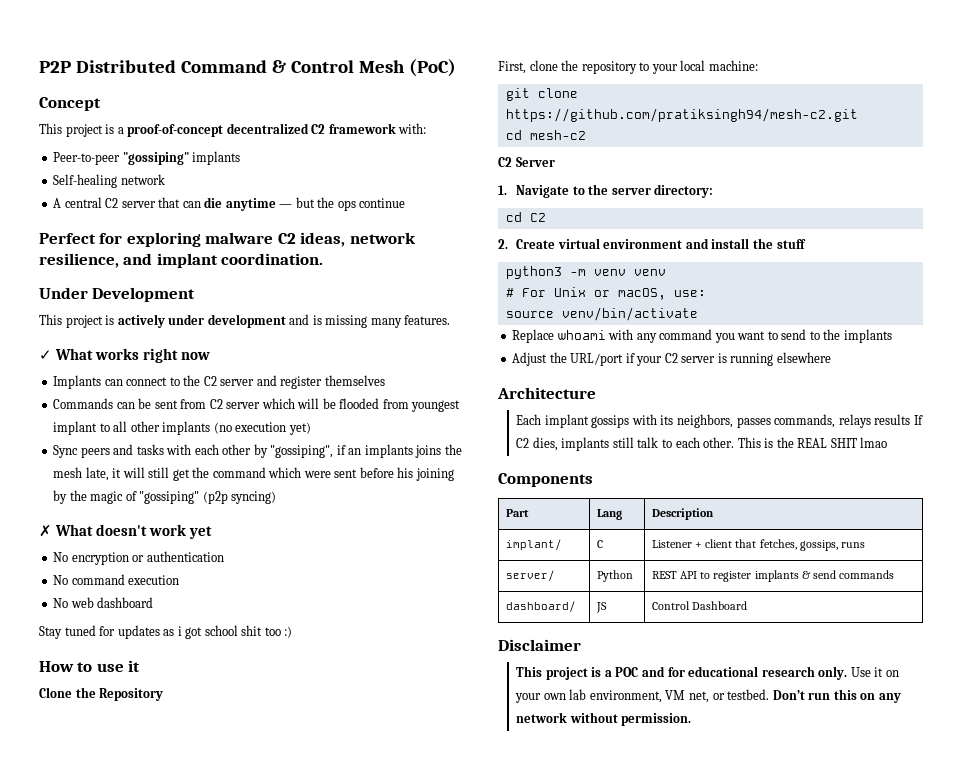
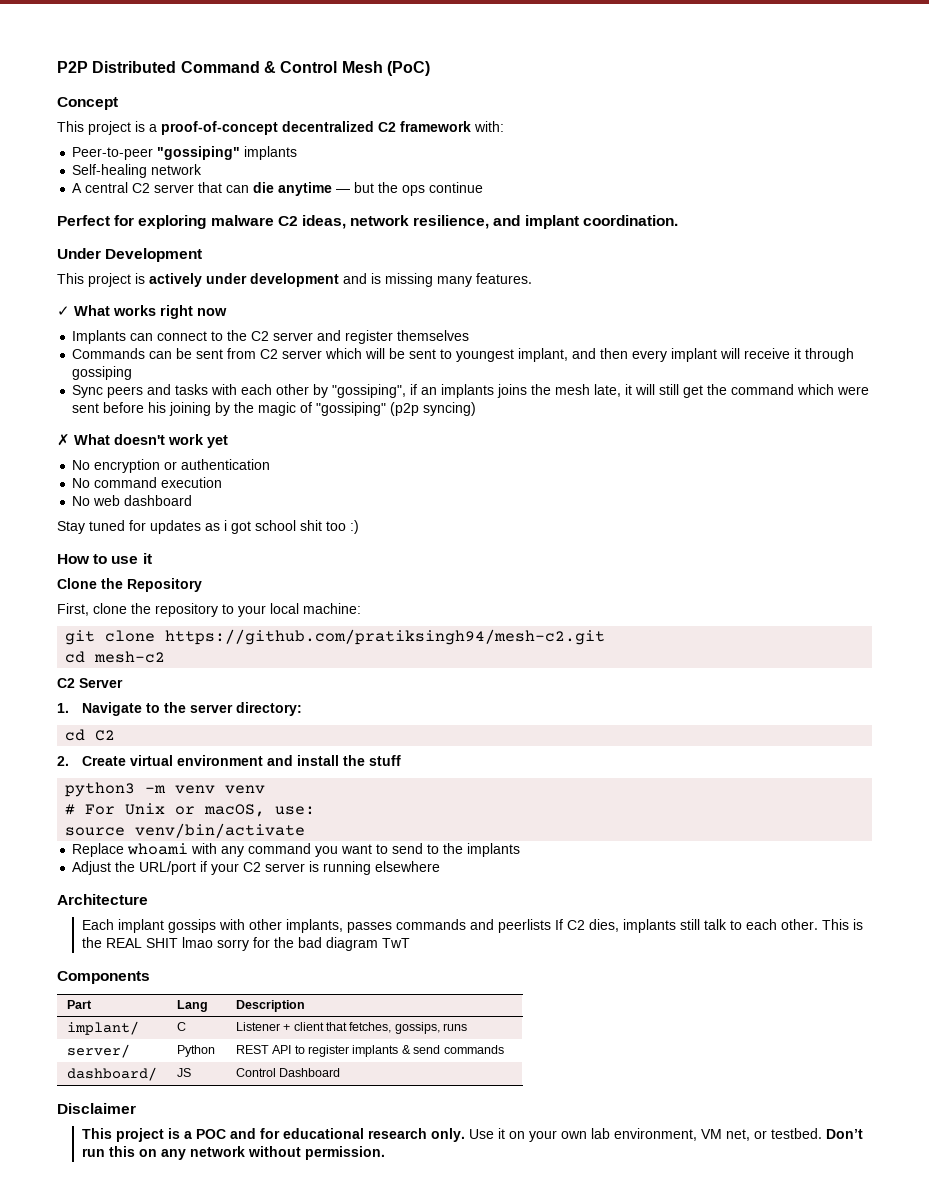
- Commands can be sent from C2 server which will be flooded from youngest implant to all other implants (no execution yet)
+ Commands can be sent from C2 server which will be sent to youngest implant, and then every implant will receive it through gossiping
- Each implant gossips with its neighbors, passes commands, relays results If C2 dies, implants still talk to each other.
+ Each implant gossips with other implants, passes commands and peerlists If C2 dies, implants still talk to each other.
- This is the REAL SHIT lmao
+ This is the REAL SHIT lmao sorry for the bad diagram TwT

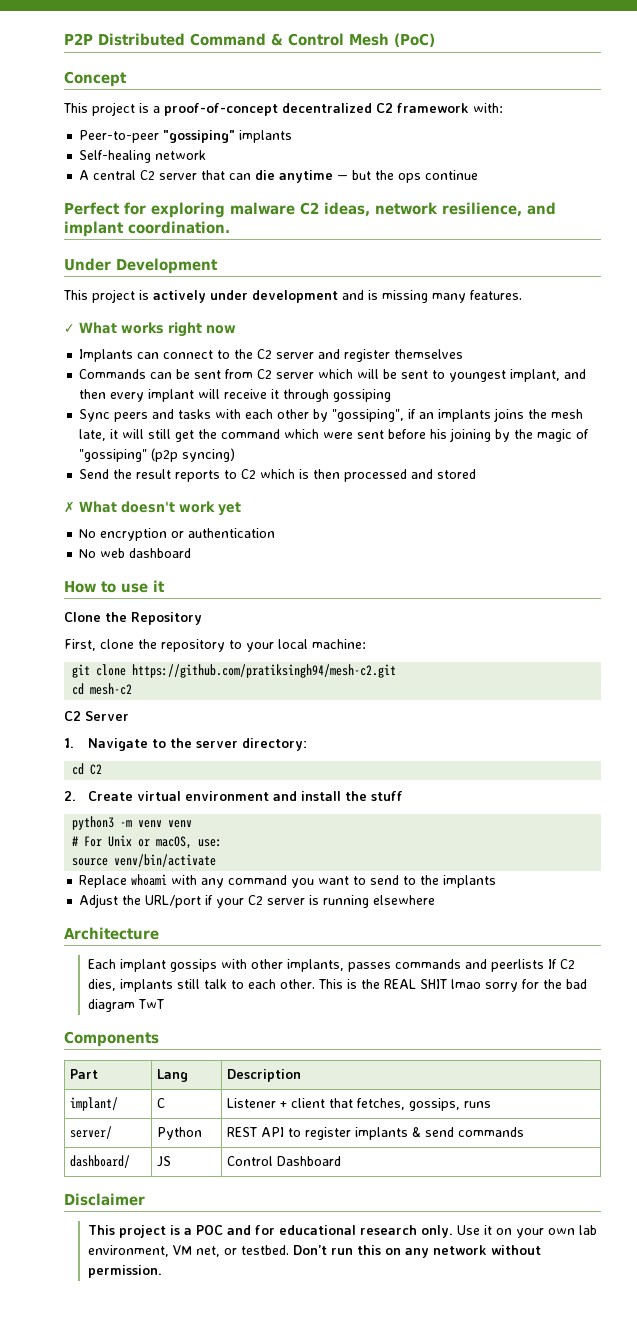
+ Send the result reports to C2 which is then processed and stored
- No command execution
- Stay tuned for updates as i got school shit too :)

